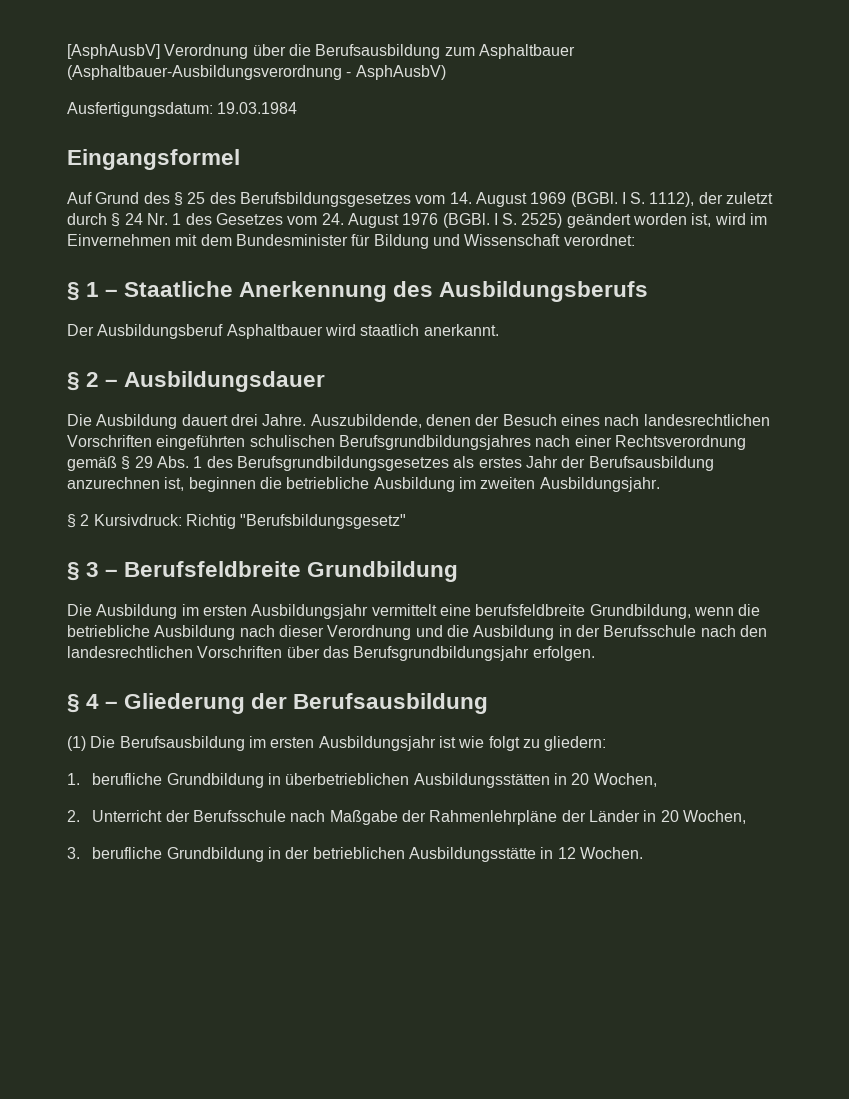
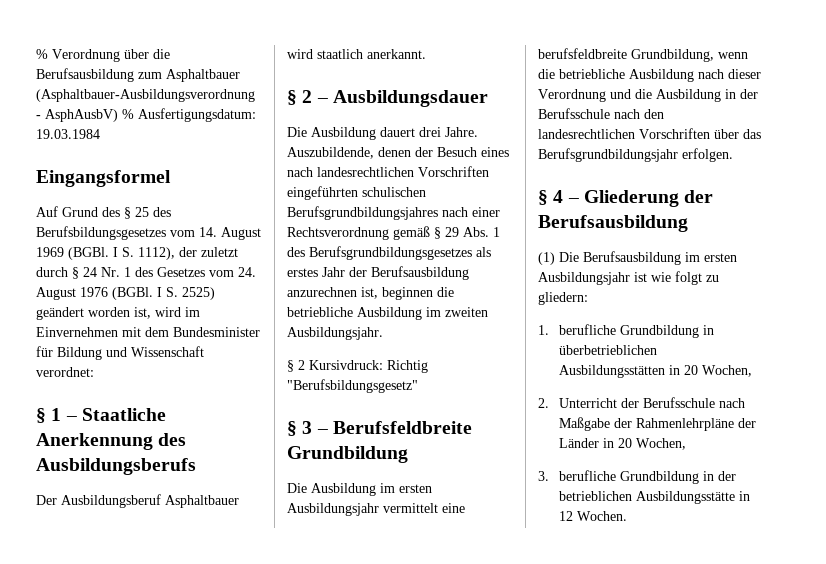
- [AsphAusbV] Verordnung über die Berufsausbildung zum Asphaltbauer (Asphaltbauer-Ausbildungsverordnung - AsphAusbV)
- Ausfertigungsdatum: 19.03.1984
+ % Verordnung über die Berufsausbildung zum Asphaltbauer (Asphaltbauer-Ausbildungsverordnung - AsphAusbV) % Ausfertigungsdatum: 19.03.1984

